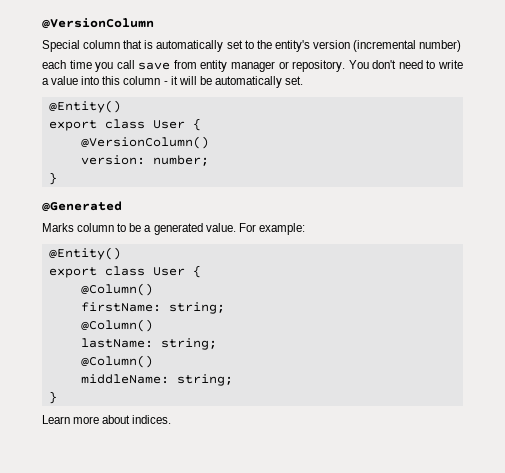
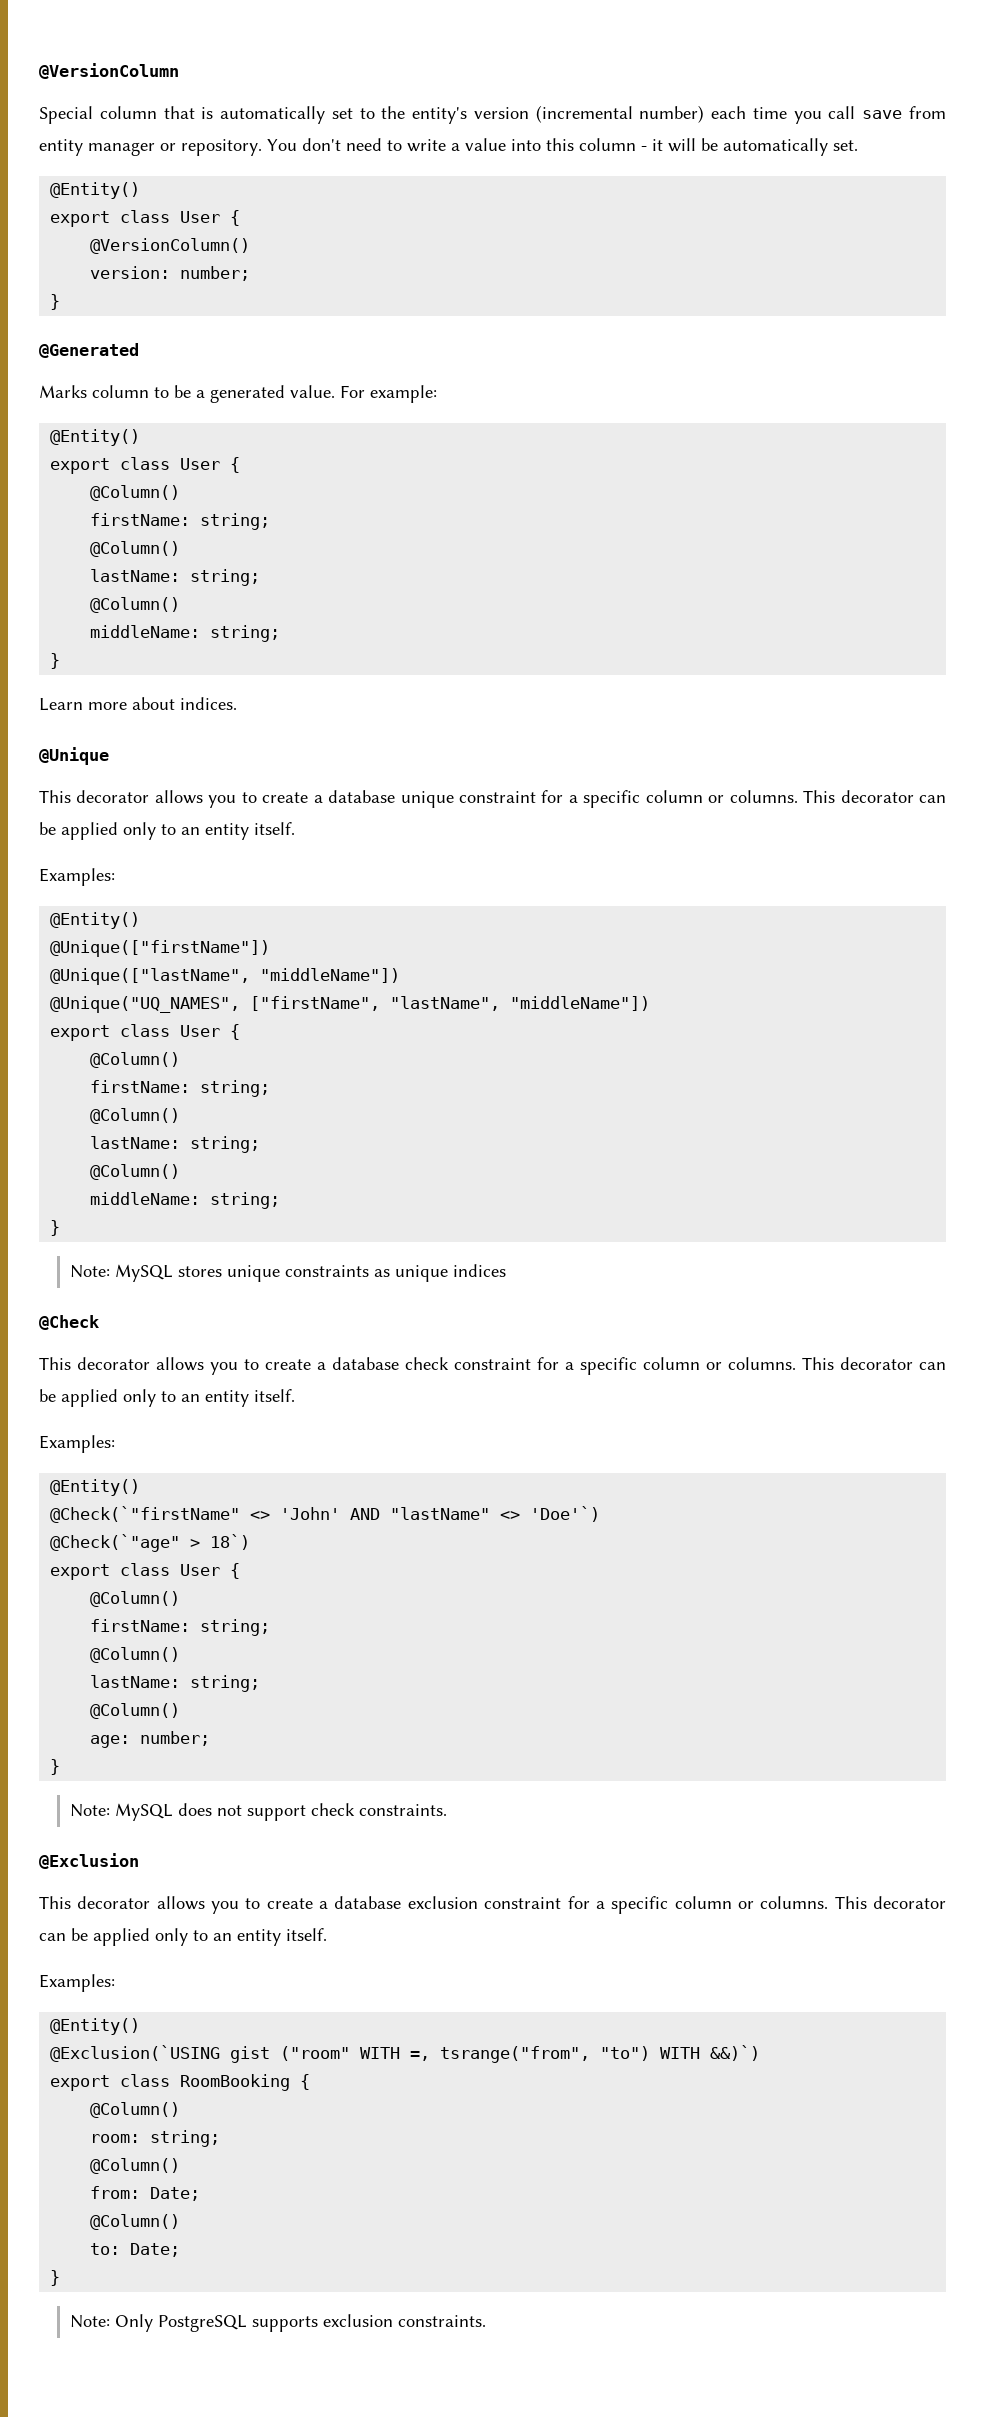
- Special column that is automatically set to the entity's version (incremental number)
- each time you call save from entity manager or repository.
+ Special column that is automatically set to the entity's version (incremental number) each time you call save from entity manager or repository.
+ @Unique
+ This decorator allows you to create a database unique constraint for a specific column or columns. This decorator can be applied only to an entity itself.
+ Examples:
+ @Entity()
+ @Unique(["firstName"])
+ @Unique(["lastName", "middleName"])
+ @Unique("UQ_NAMES", ["firstName", "lastName", "middleName"])
+ export class User {
+ @Column()
+ firstName: string;
+ @Column()
+ lastName: string;
+ @Column()
+ middleName: string;
+ }
+ Note: MySQL stores unique constraints as unique indices
+ @Check
+ This decorator allows you to create a database check constraint for a specific column or columns. This decorator can be applied only to an entity itself.
+ Examples:
+ @Entity()
+ @Check(`"firstName" <> 'John' AND "lastName" <> 'Doe'`)
+ @Check(`"age" > 18`)
+ export class User {
+ @Column()
+ firstName: string;
+ @Column()
+ lastName: string;
+ @Column()
+ age: number;
+ }
+ Note: MySQL does not support check constraints.
+ @Exclusion
+ This decorator allows you to create a database exclusion constraint for a specific column or columns. This decorator can be applied only to an entity itself.
+ Examples:
+ @Entity()
+ @Exclusion(`USING gist ("room" WITH =, tsrange("from", "to") WITH &&)`)
+ export class RoomBooking {
+ @Column()
+ room: string;
+ @Column()
+ from: Date;
+ @Column()
+ to: Date;
+ }
+ Note: Only PostgreSQL supports exclusion constraints.

